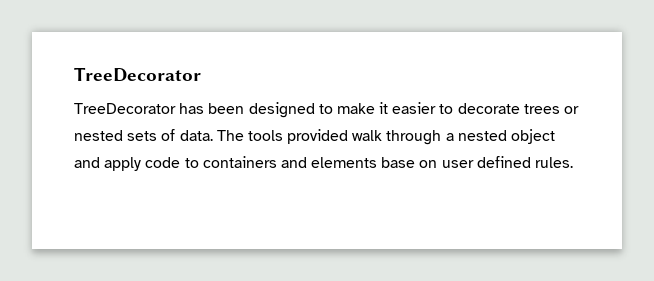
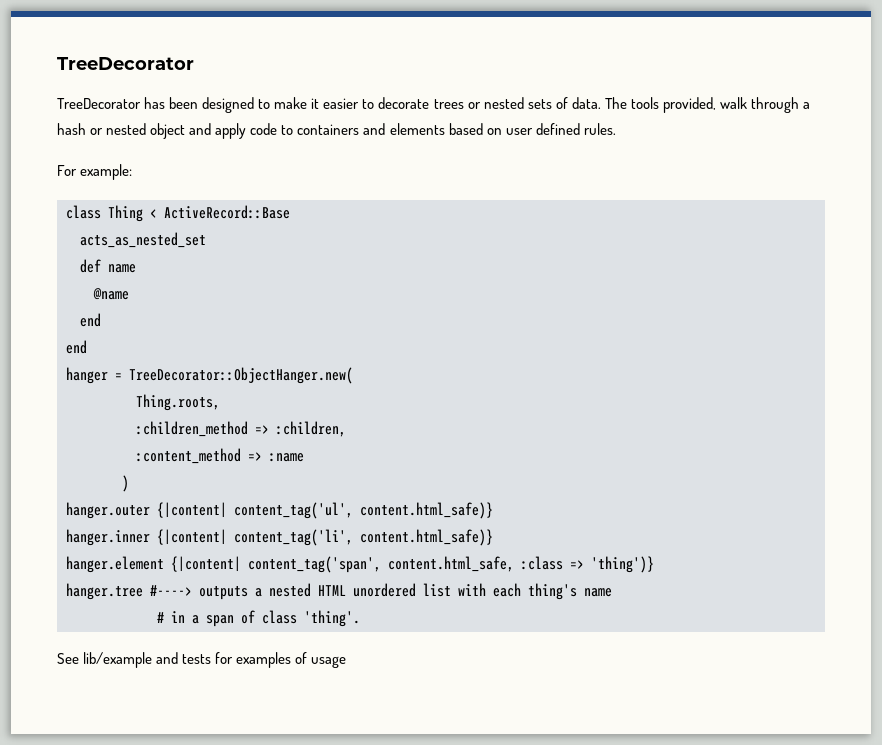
- The tools provided walk through a nested object and apply code to containers and elements base on user defined rules.
+ The tools provided, walk through a hash or nested object and apply code to containers and elements based on user defined rules.
+ For example:
+ class Thing < ActiveRecord::Base
+ acts_as_nested_set
+ def name
+ @name
+ end
+ end
+ hanger = TreeDecorator::ObjectHanger.new(
+ Thing.roots,
+ :children_method => :children,
+ :content_method => :name
+ )
+ hanger.outer {|content| content_tag('ul', content.html_safe)}
+ hanger.inner {|content| content_tag('li', content.html_safe)}
+ hanger.element {|content| content_tag('span', content.html_safe, :class => 'thing')}
+ hanger.tree #----> outputs a nested HTML unordered list with each thing's name
+ # in a span of class 'thing'.
+ See lib/example and tests for examples of usage

